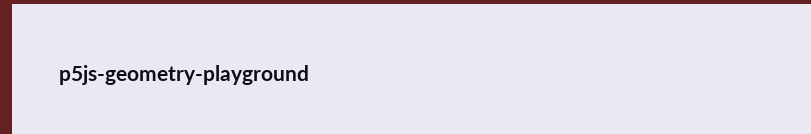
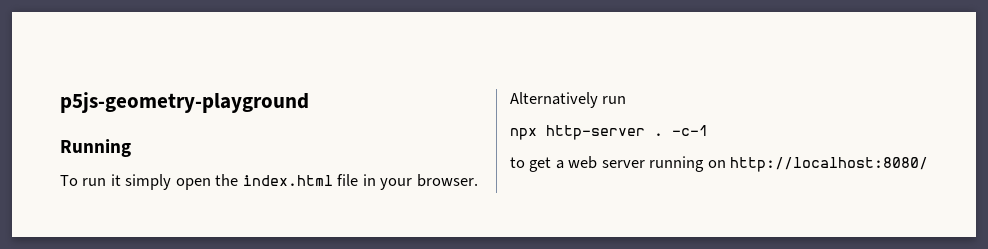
+ Running
+ To run it simply open the index.html file in your browser. Alternatively run
+ npx http-server . -c-1
+ to get a web server running on http://localhost:8080/

